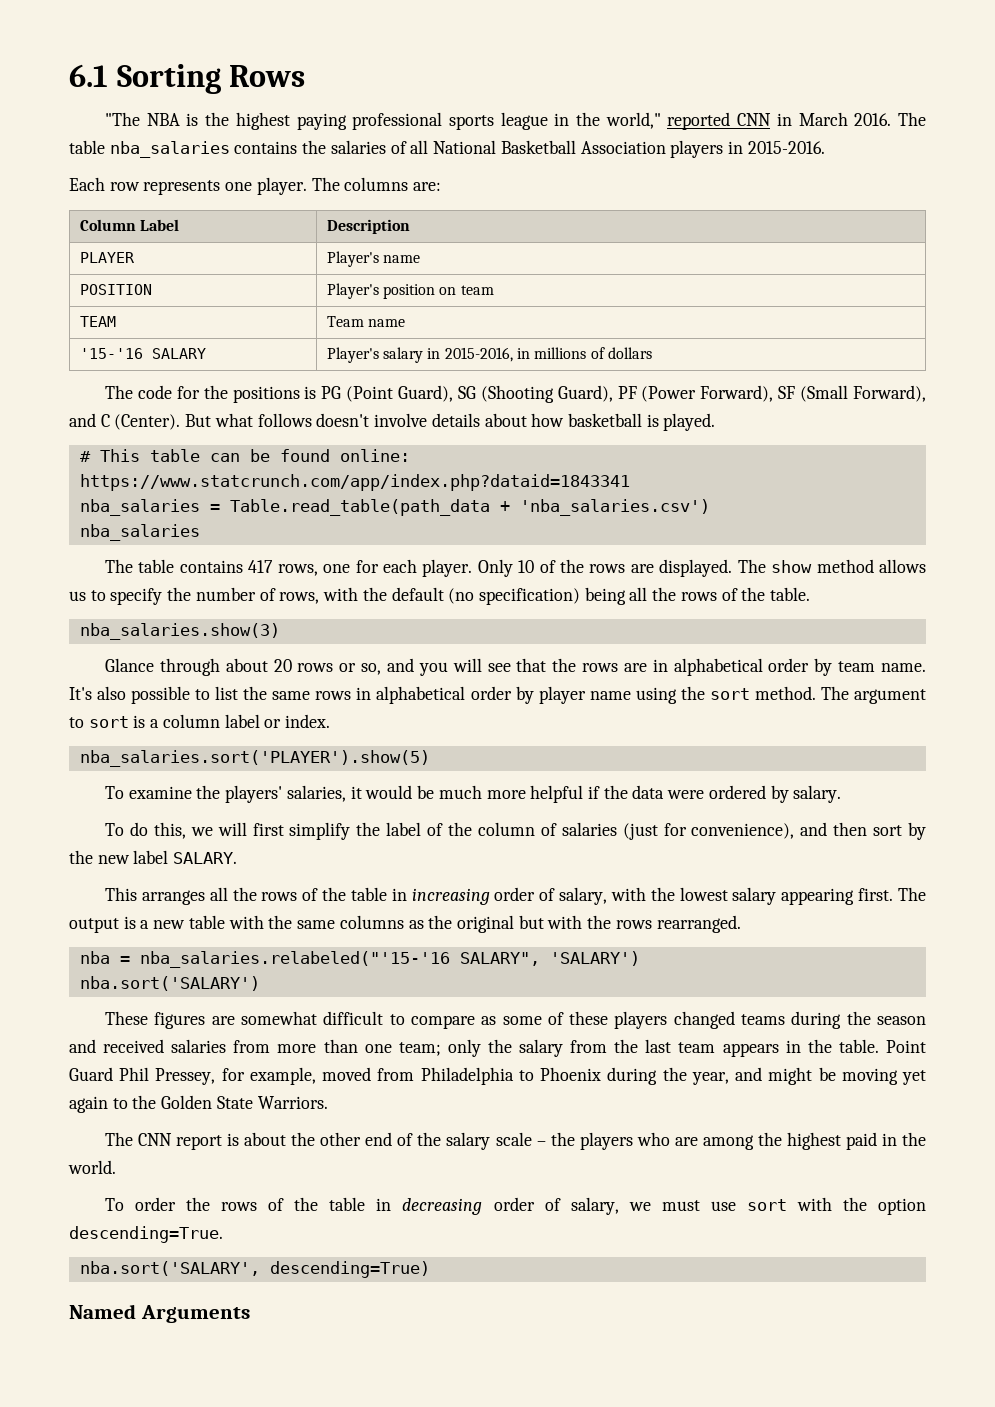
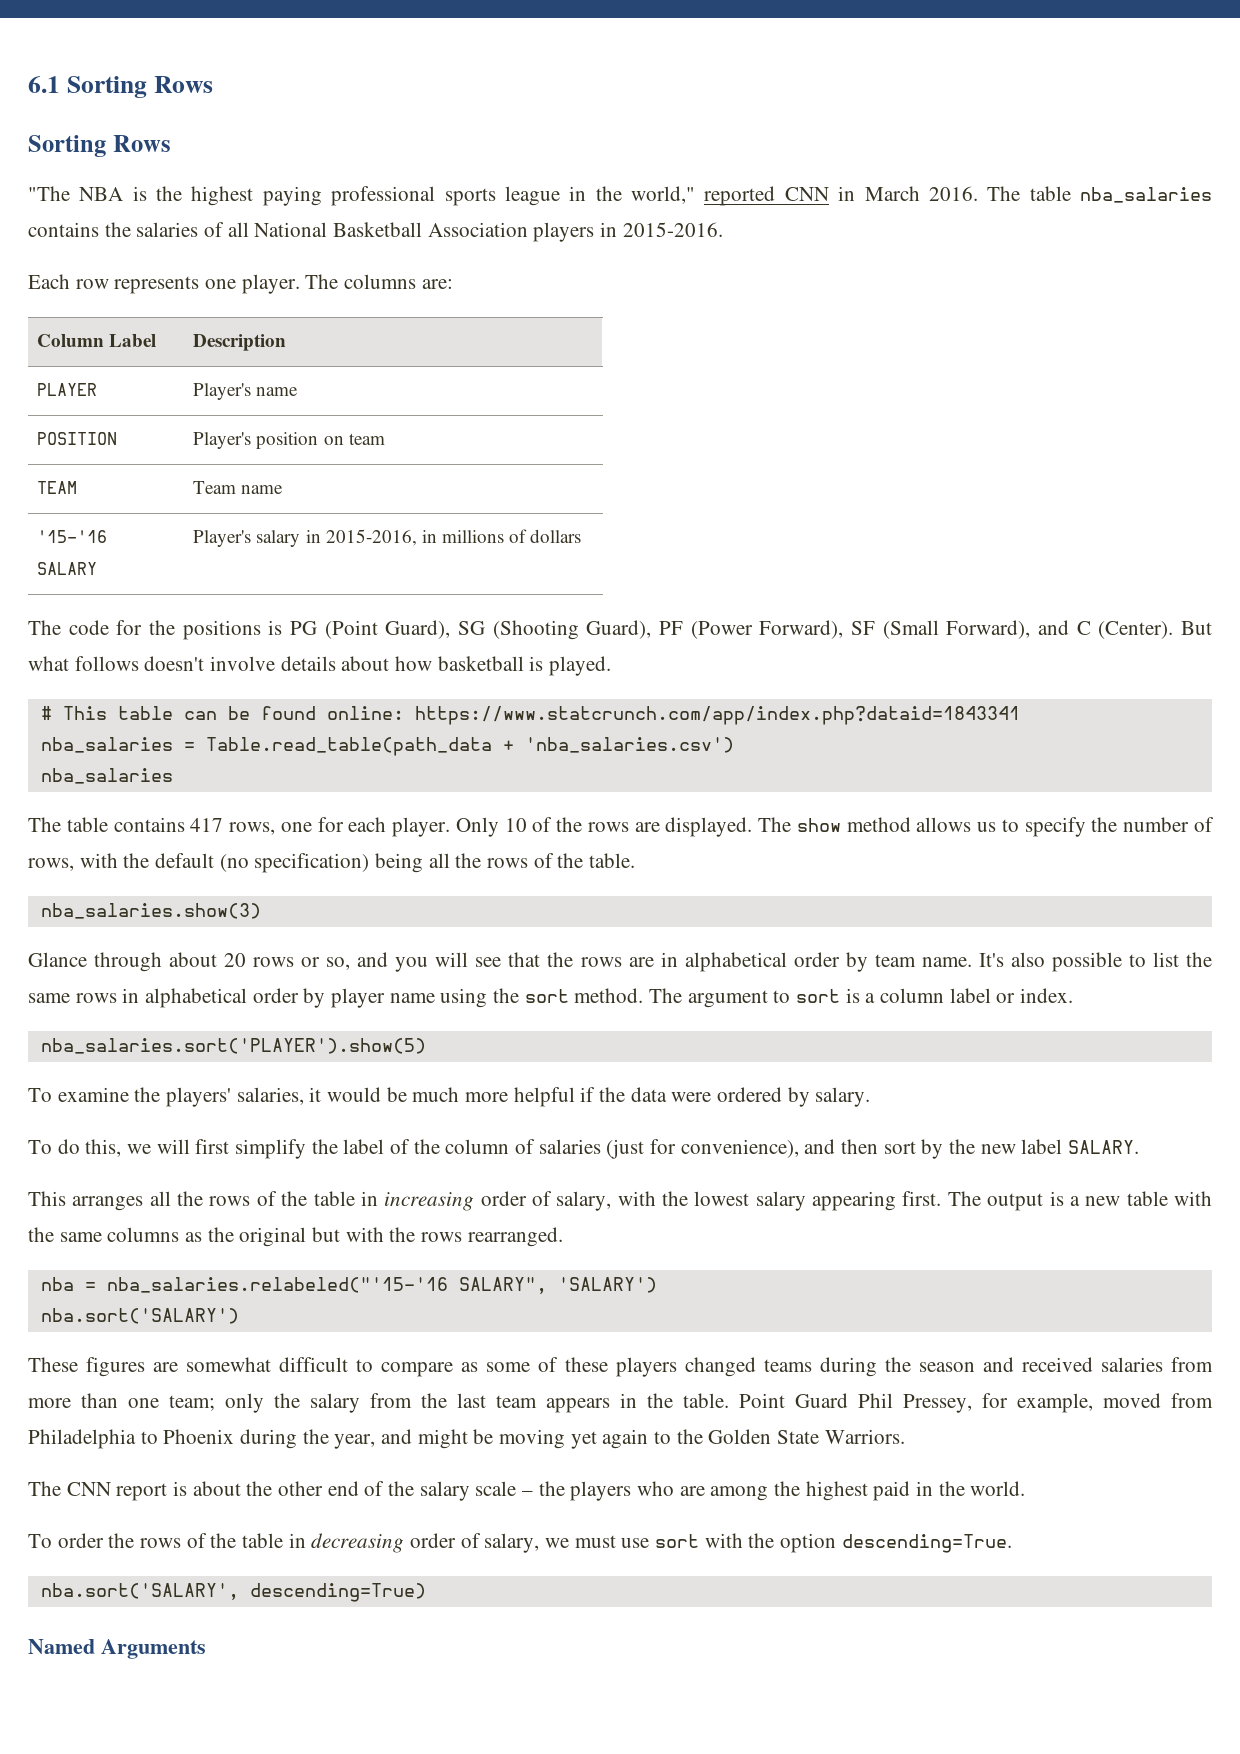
  6.1 Sorting Rows
+ Sorting Rows

